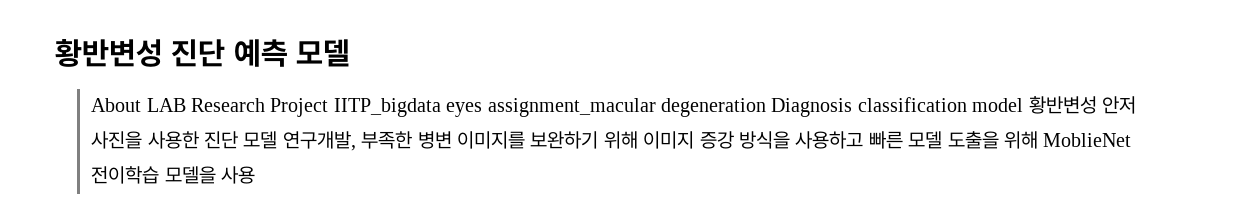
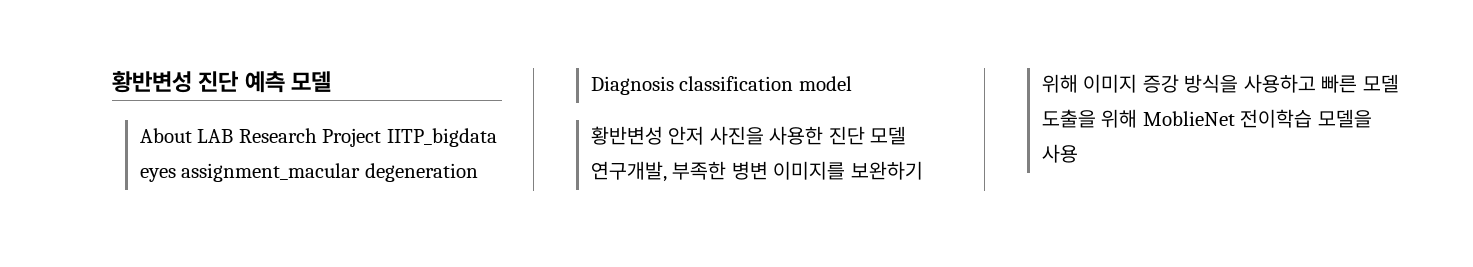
- About LAB Research Project IITP_bigdata eyes assignment_macular degeneration Diagnosis classification model 황반변성 안저 사진을 사용한 진단 모델 연구개발, 부족한 병변 이미지를 보완하기 위해 이미지 증강 방식을 사용하고 빠른 모델 도출을 위해 MoblieNet 전이학습 모델을 사용
+ About LAB Research Project IITP_bigdata eyes assignment_macular degeneration Diagnosis classification model
+ 황반변성 안저 사진을 사용한 진단 모델 연구개발, 부족한 병변 이미지를 보완하기 위해 이미지 증강 방식을 사용하고 빠른 모델 도출을 위해 MoblieNet 전이학습 모델을 사용

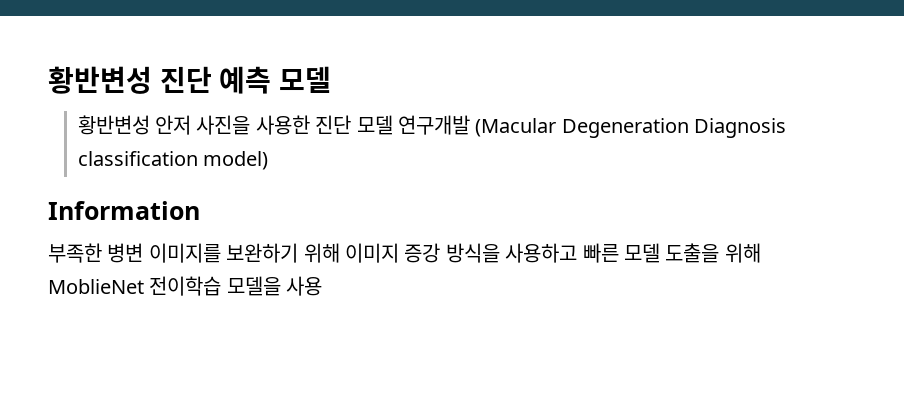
- About LAB Research Project IITP_bigdata eyes assignment_macular degeneration Diagnosis classification model
- 황반변성 안저 사진을 사용한 진단 모델 연구개발, 부족한 병변 이미지를 보완하기 위해 이미지 증강 방식을 사용하고 빠른 모델 도출을 위해 MoblieNet 전이학습 모델을 사용
+ 황반변성 안저 사진을 사용한 진단 모델 연구개발 (Macular Degeneration Diagnosis classification model)
+ Information
+ 부족한 병변 이미지를 보완하기 위해 이미지 증강 방식을 사용하고 빠른 모델 도출을 위해 MoblieNet 전이학습 모델을 사용

